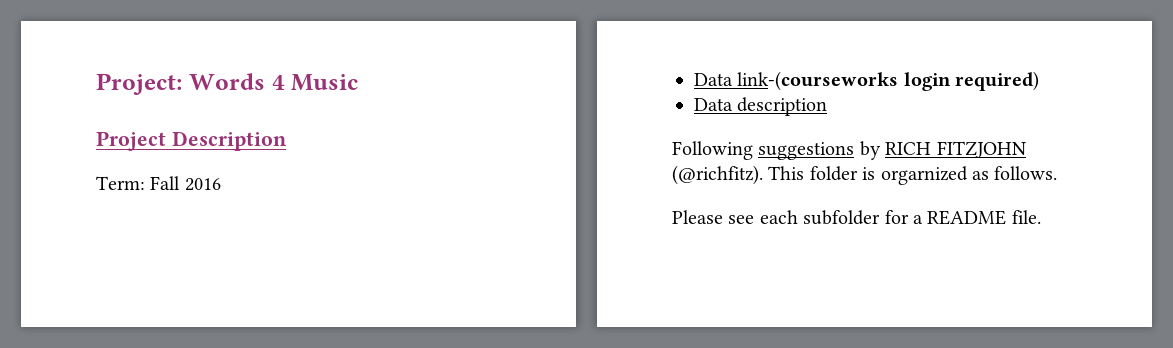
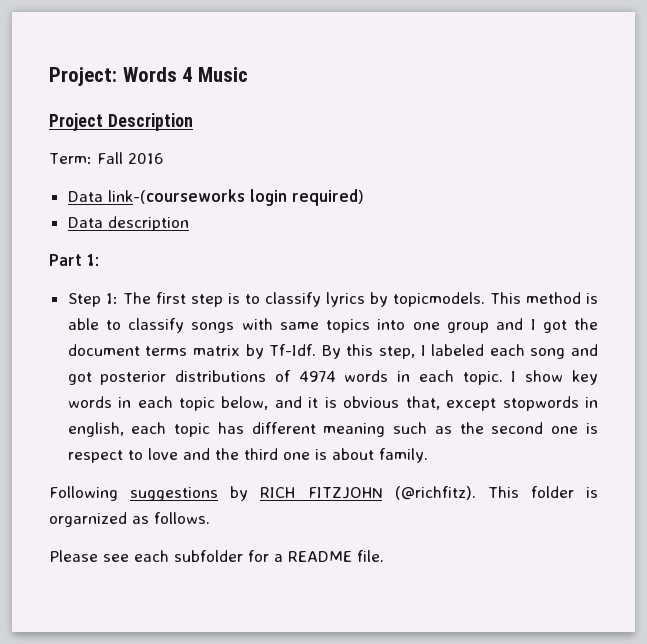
+ Part 1:
+ Step 1: The first step is to classify lyrics by topicmodels. This method is able to classify songs with same topics into one group and I got the document terms matrix by Tf-Idf. By this step, I labeled each song and got posterior distributions of 4974 words in each topic. I show key words in each topic below, and it is obvious that, except stopwords in english, each topic has different meaning such as the second one is respect to love and the third one is about family.

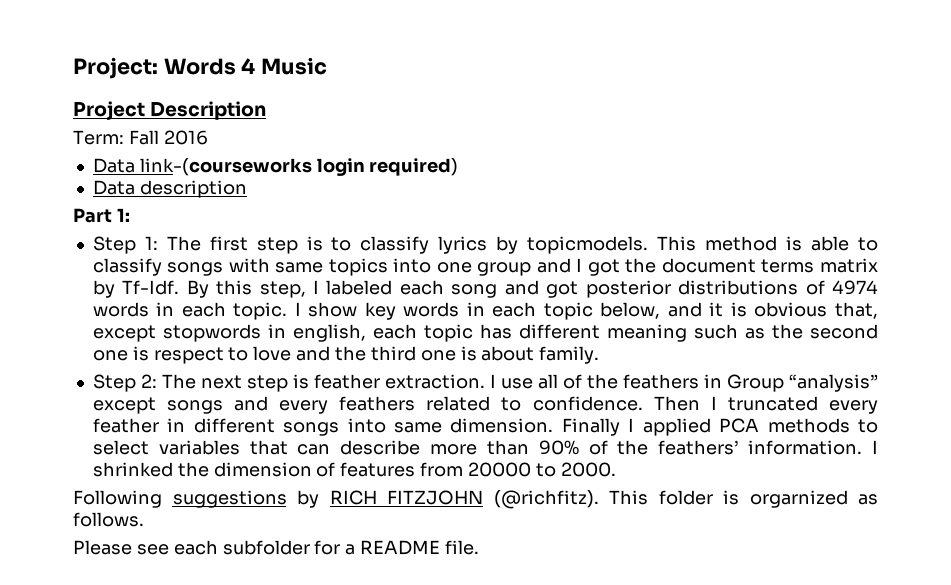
+ Step 2: The next step is feather extraction. I use all of the feathers in Group “analysis” except songs and every feathers related to confidence. Then I truncated every feather in different songs into same dimension. Finally I applied PCA methods to select variables that can describe more than 90% of the feathers’ information. I shrinked the dimension of features from 20000 to 2000.

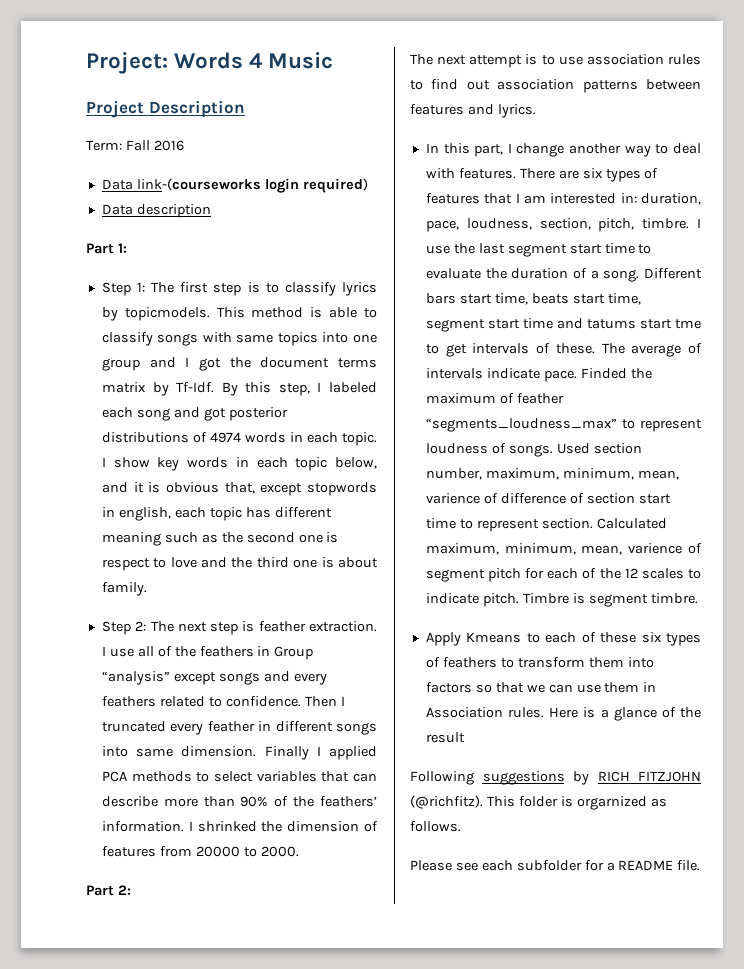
+ Part 2:
+ The next attempt is to use association rules to find out association patterns between features and lyrics.
+ In this part, I change another way to deal with features. There are six types of features that I am interested in: duration, pace, loudness, section, pitch, timbre. I use the last segment start time to evaluate the duration of a song. Different bars start time, beats start time, segment start time and tatums start tme to get intervals of these. The average of intervals indicate pace. Finded the maximum of feather “segments_loudness_max” to represent loudness of songs. Used section number, maximum, minimum, mean, varience of difference of section start time to represent section. Calculated maximum, minimum, mean, varience of segment pitch for each of the 12 scales to indicate pitch. Timbre is segment timbre.
+ Apply Kmeans to each of these six types of feathers to transform them into factors so that we can use them in Association rules. Here is a glance of the result

